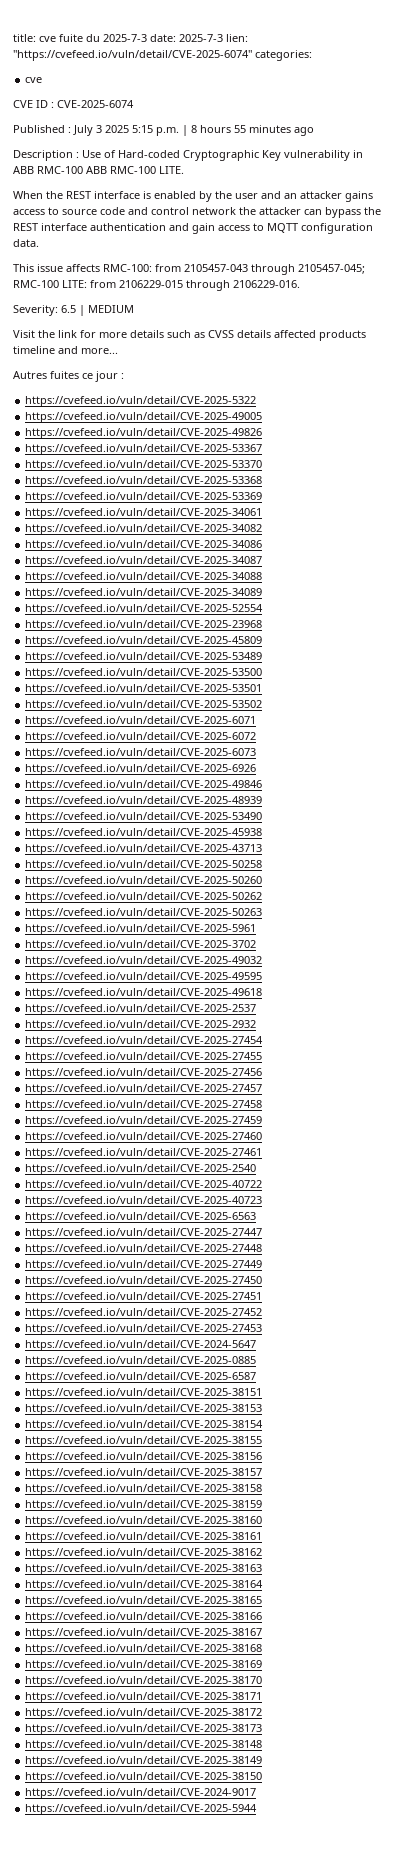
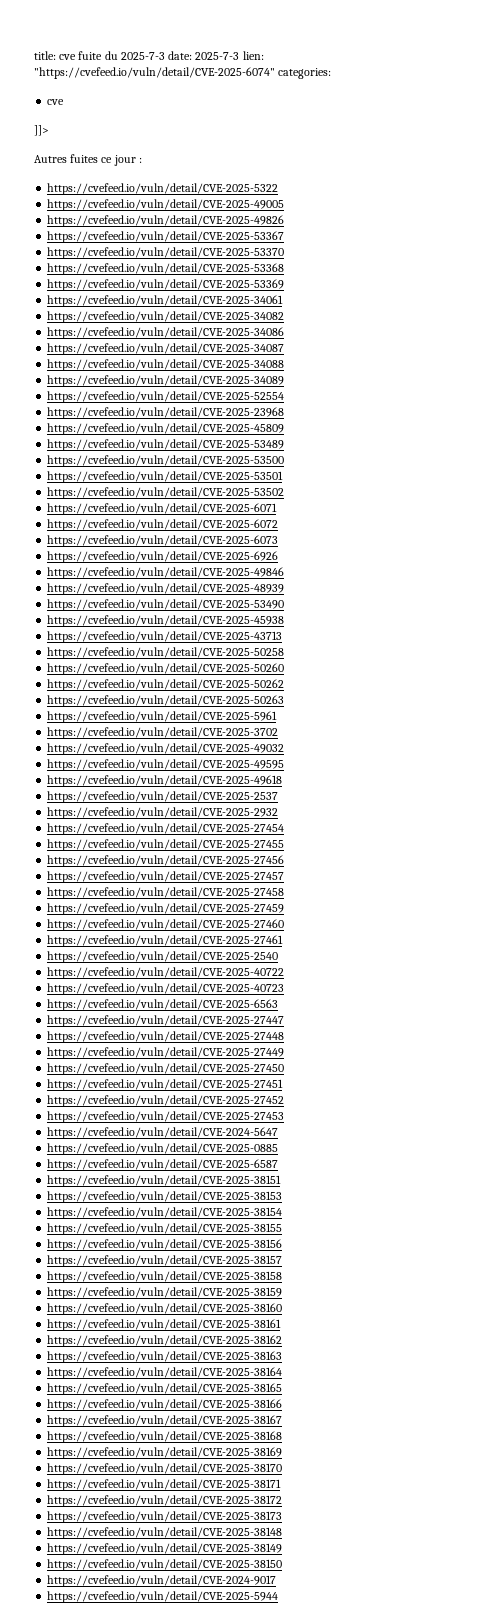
- CVE ID : CVE-2025-6074
- Published : July 3 2025 5:15 p.m. | 8 hours 55 minutes ago
- Description : Use of Hard-coded Cryptographic Key vulnerability in ABB RMC-100 ABB RMC-100 LITE.
- When the REST interface is enabled by the user and an attacker gains access to source code and control network the attacker can bypass the REST interface authentication and gain access to MQTT configuration data.
- This issue affects RMC-100: from 2105457-043 through 2105457-045; RMC-100 LITE: from 2106229-015 through 2106229-016.
- Severity: 6.5 | MEDIUM
- Visit the link for more details such as CVSS details affected products timeline and more...
+ ]]>

